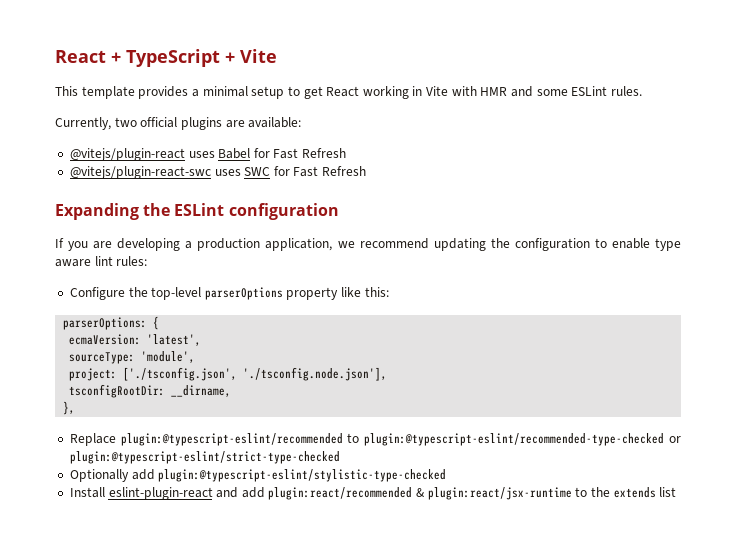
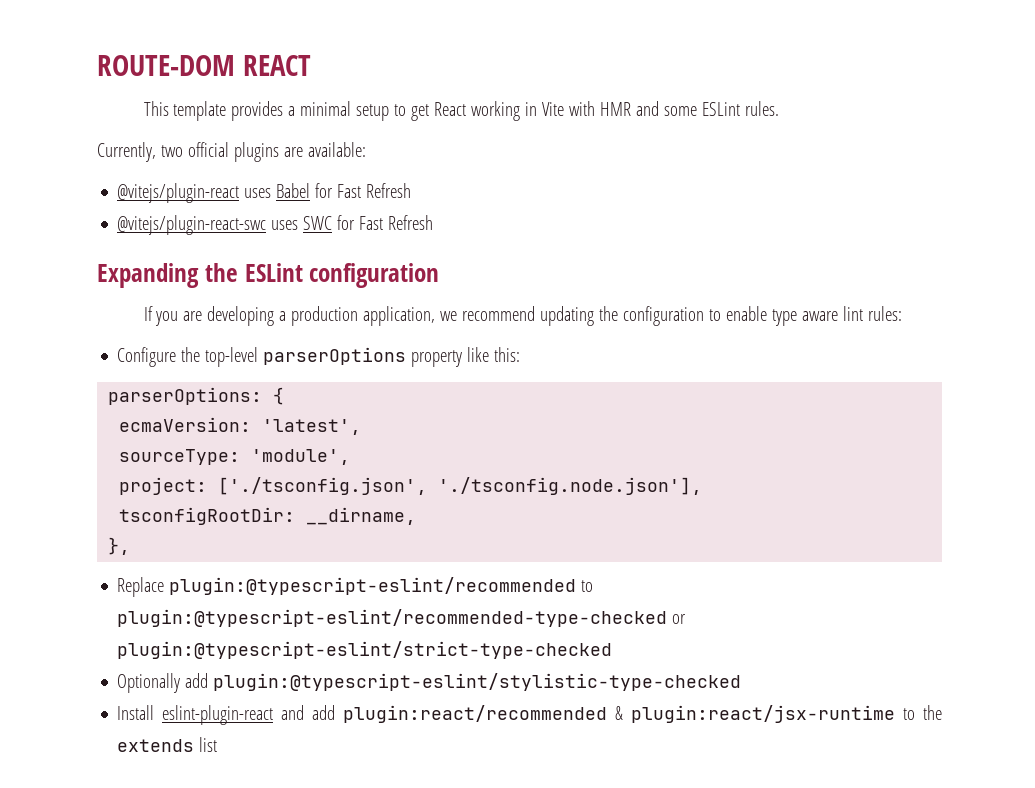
- React + TypeScript + Vite
+ ROUTE-DOM REACT

